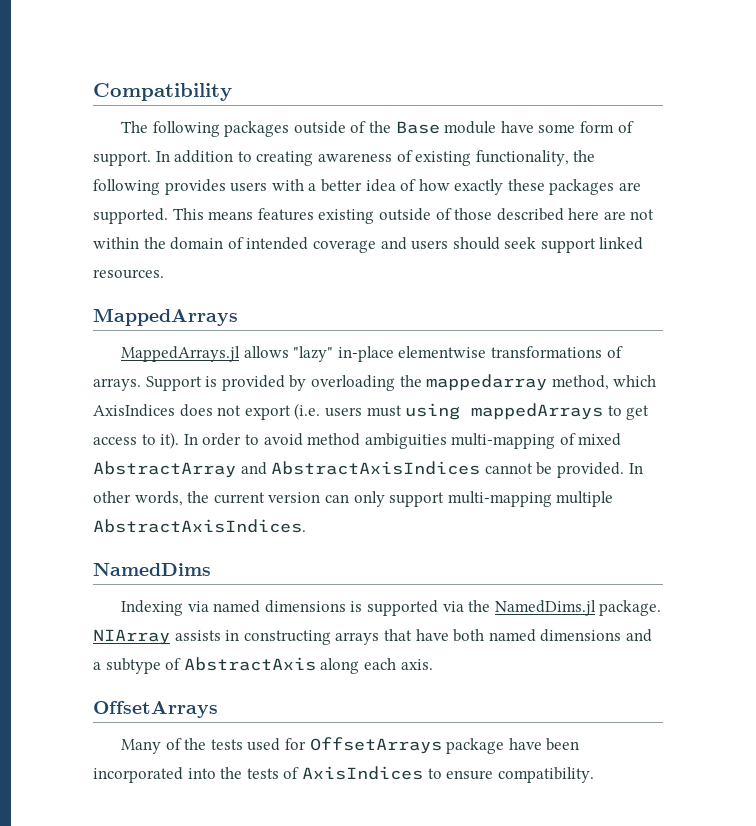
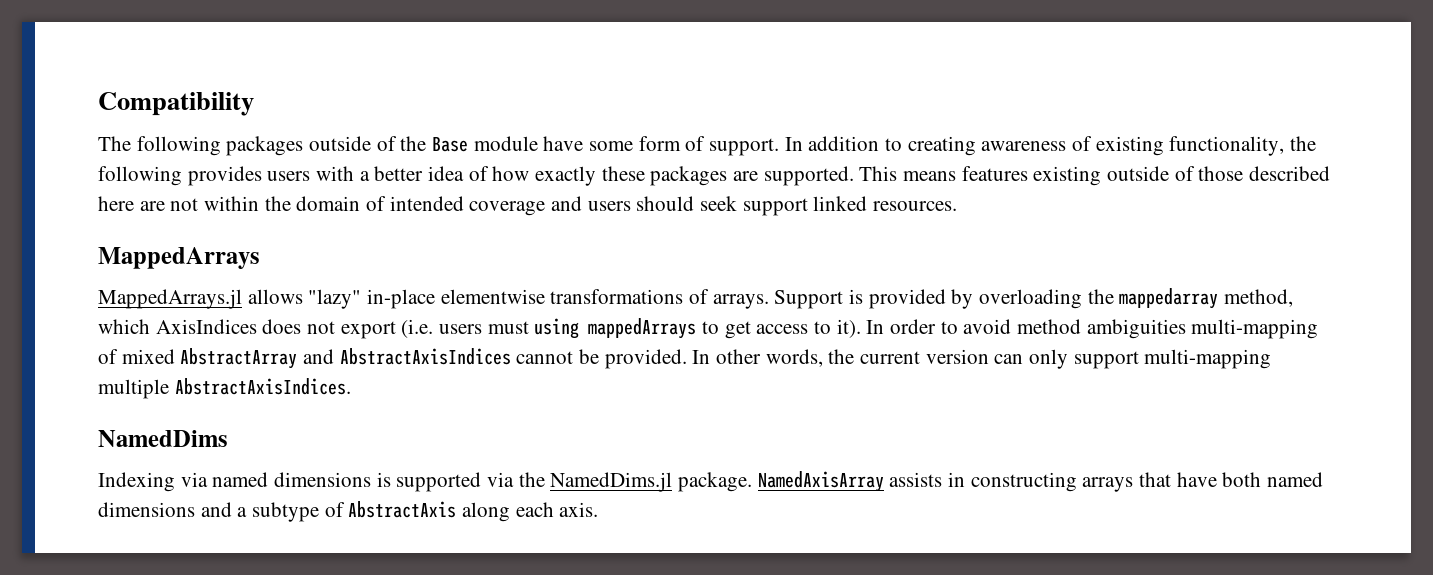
- NIArray assists in constructing arrays that have both named dimensions and a subtype of AbstractAxis along each axis.
- OffsetArrays
- Many of the tests used for OffsetArrays package have been incorporated into the tests of AxisIndices to ensure compatibility.
+ NamedAxisArray assists in constructing arrays that have both named dimensions and a subtype of AbstractAxis along each axis.

